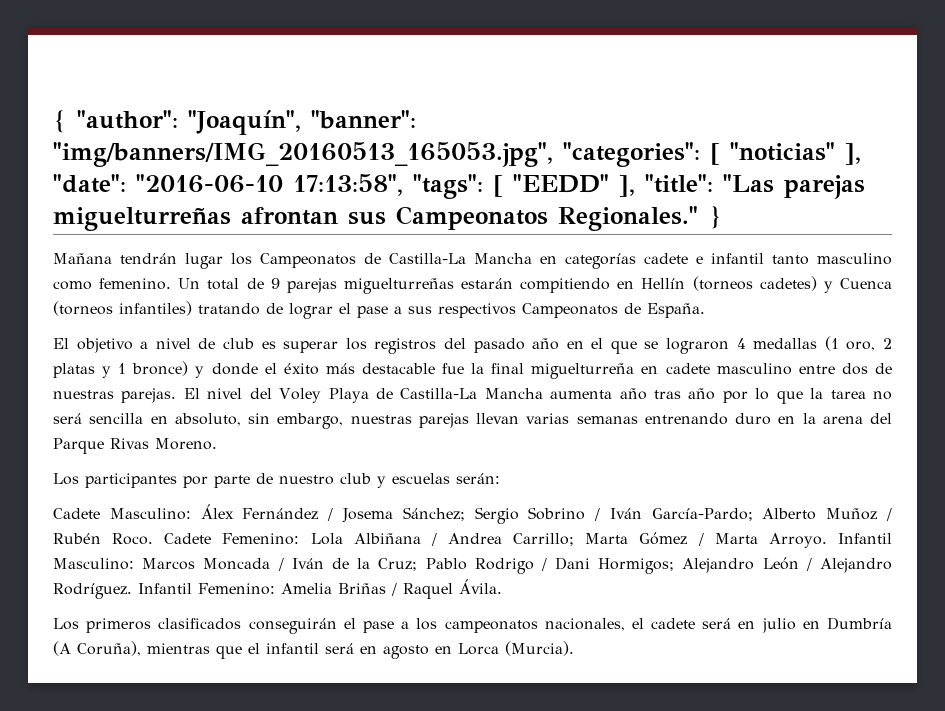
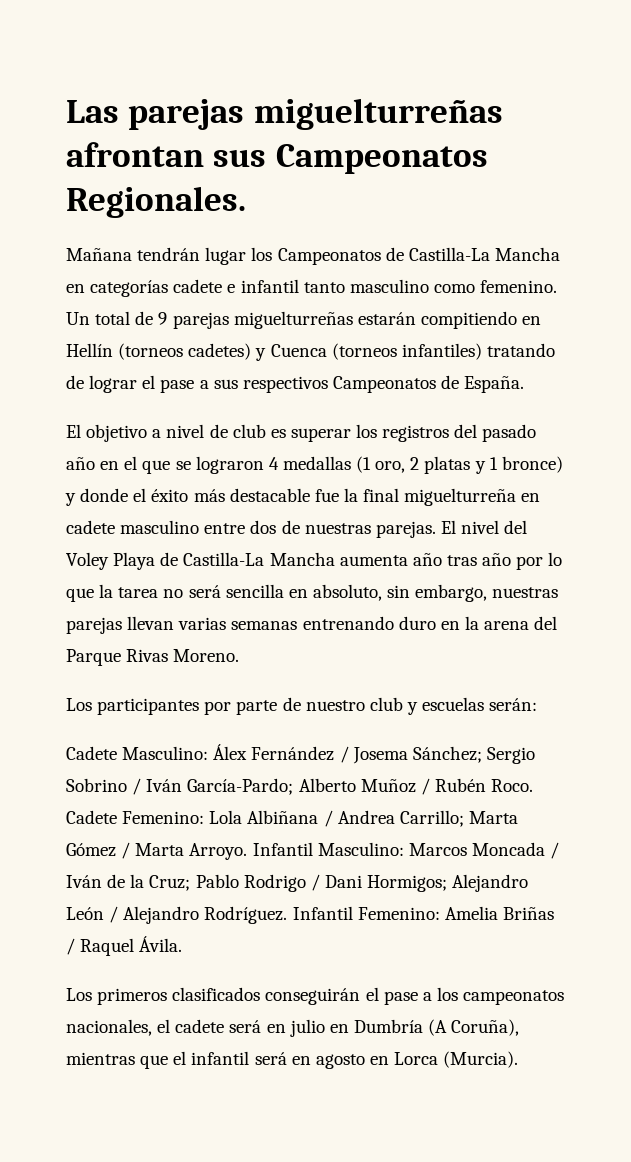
- { "author": "Joaquín", "banner": "img/banners/IMG_20160513_165053.jpg", "categories": [ "noticias" ], "date": "2016-06-10 17:13:58", "tags": [ "EEDD" ], "title": "Las parejas miguelturreñas afrontan sus Campeonatos Regionales." }
+ Las parejas miguelturreñas afrontan sus Campeonatos Regionales.

